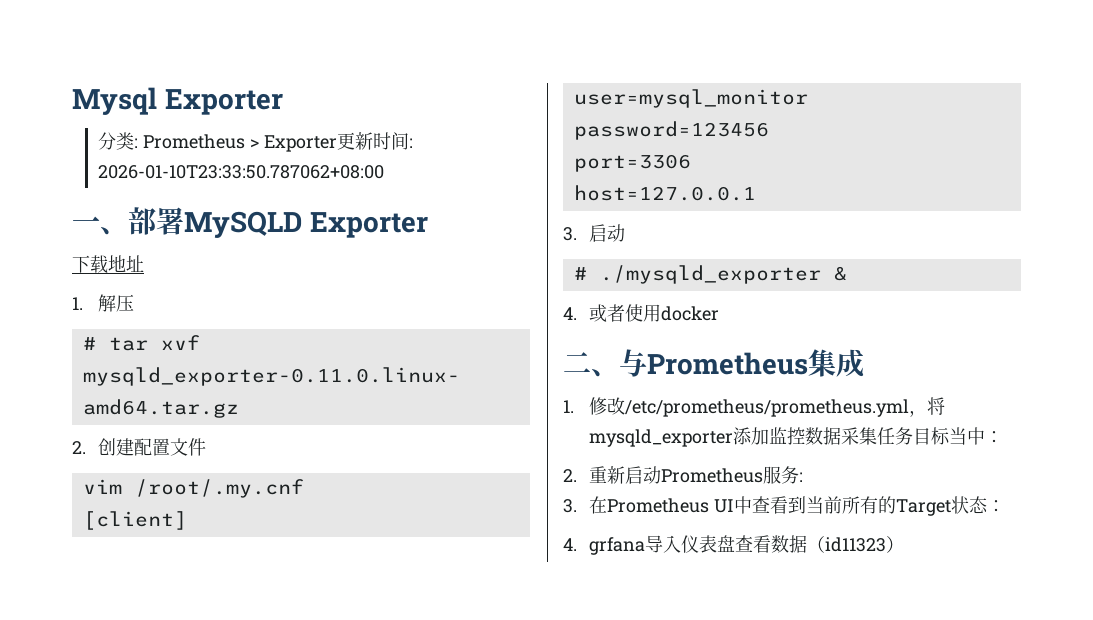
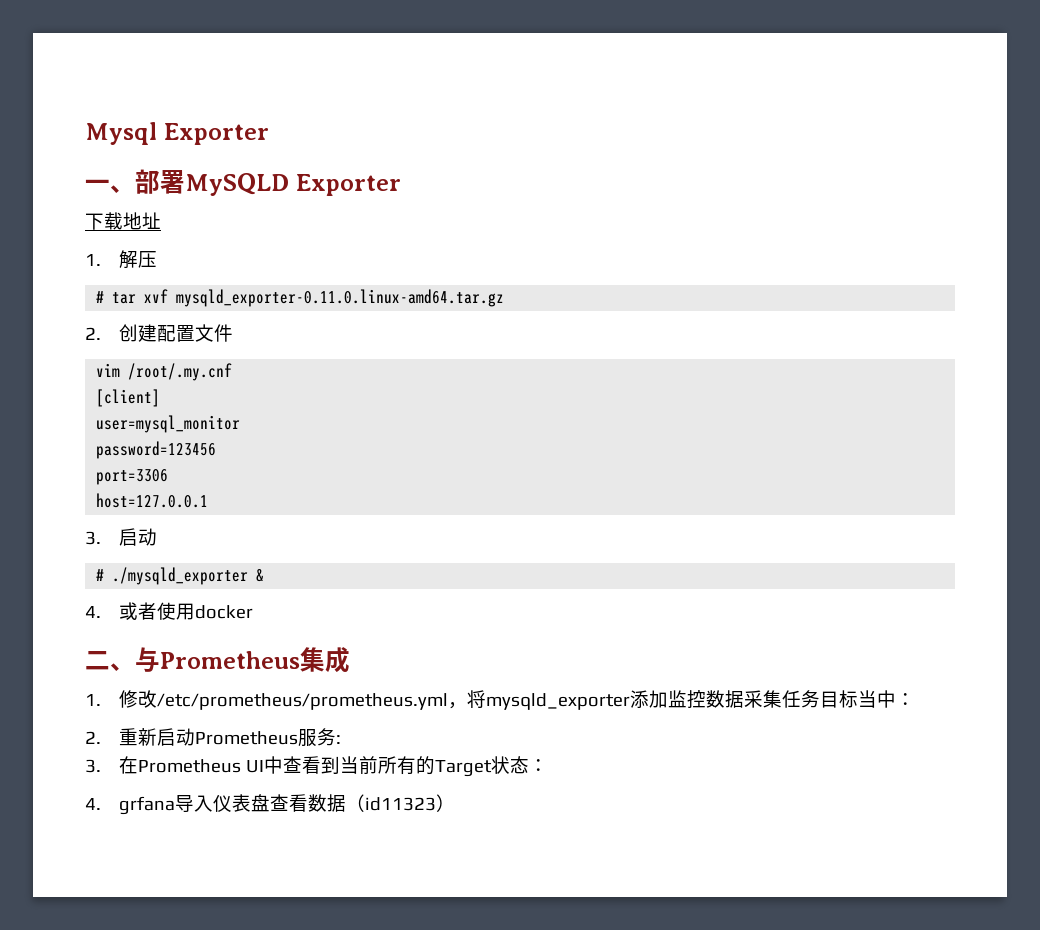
- 分类: Prometheus > Exporter更新时间: 2026-01-10T23:33:50.787062+08:00

